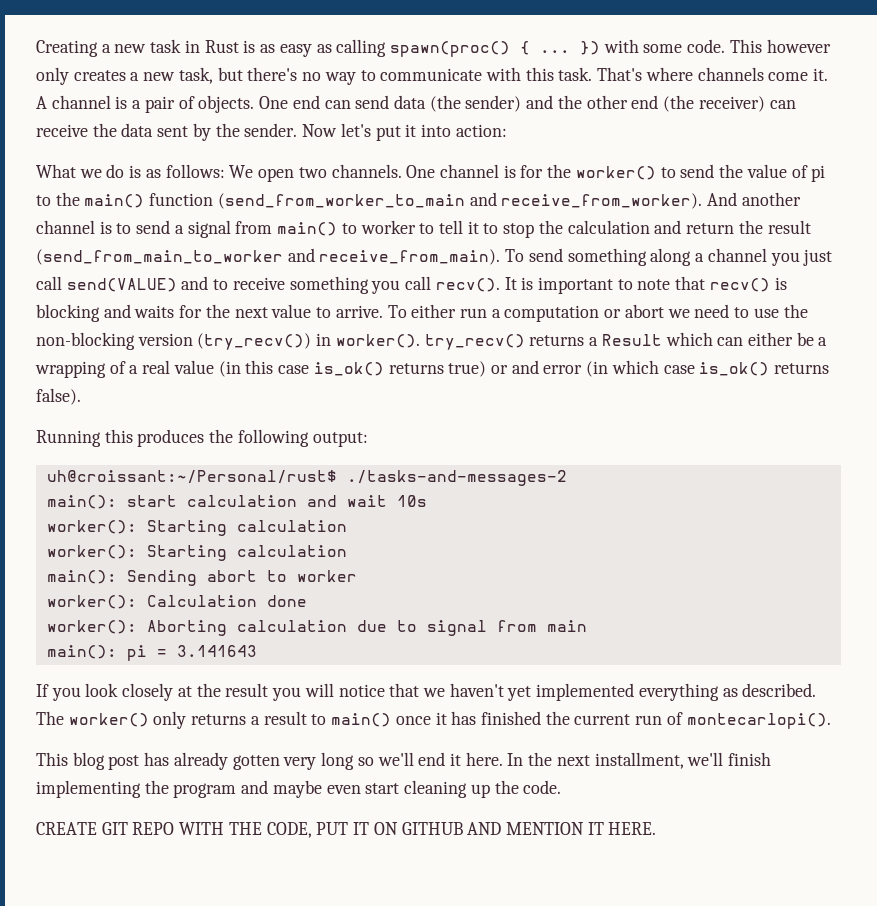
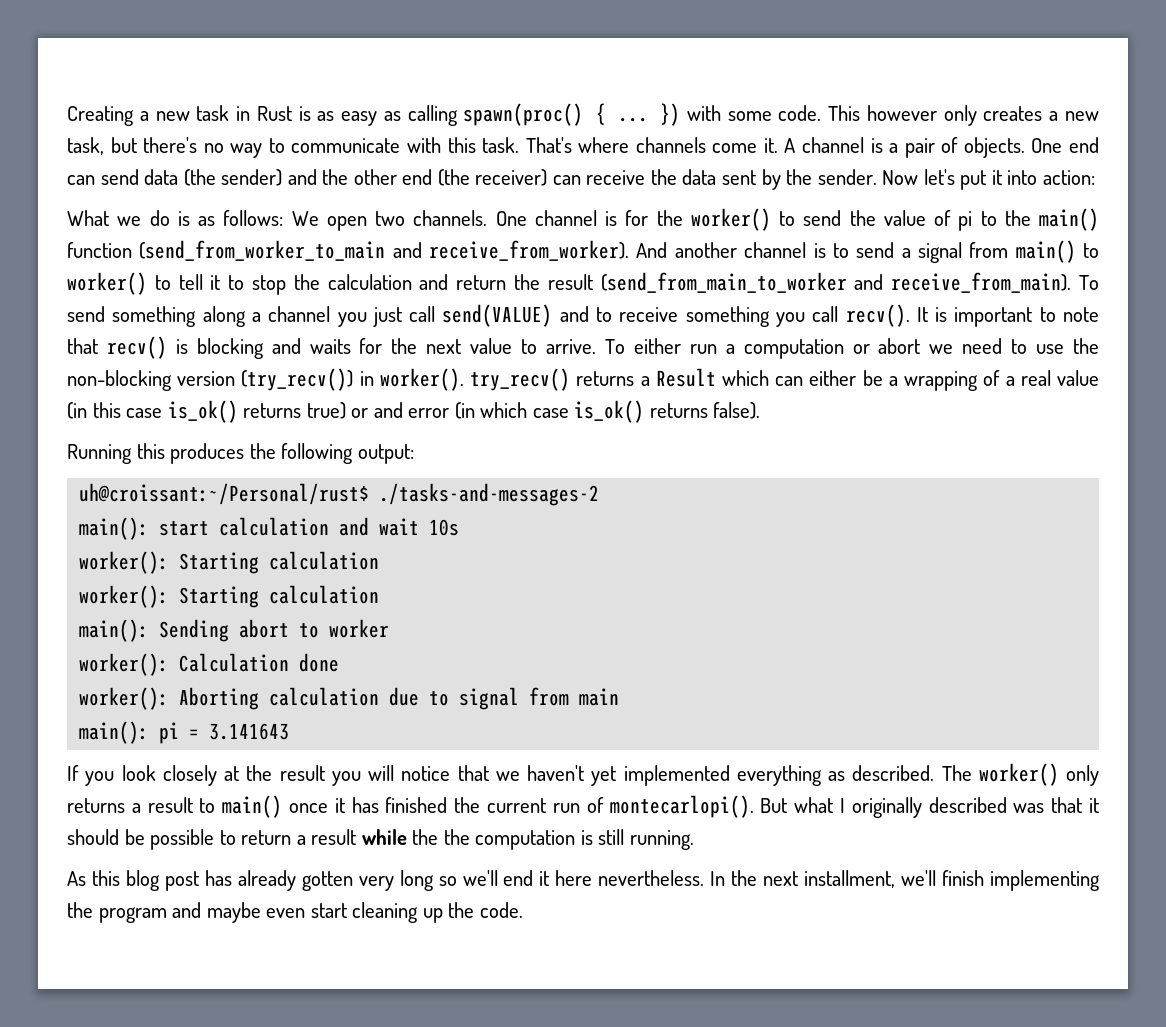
- And another channel is to send a signal from main() to worker to tell it to stop the calculation and return the result (send_from_main_to_worker and receive_from_main).
+ And another channel is to send a signal from main() to worker() to tell it to stop the calculation and return the result (send_from_main_to_worker and receive_from_main).
- The worker() only returns a result to main() once it has finished the current run of montecarlopi().
- This blog post has already gotten very long so we'll end it here.
+ The worker() only returns a result to main() once it has finished the current run of montecarlopi(). But what I originally described was that it should be possible to return a result while the the computation is still running.
+ As this blog post has already gotten very long so we'll end it here nevertheless.
- CREATE GIT REPO WITH THE CODE, PUT IT ON GITHUB AND MENTION IT HERE.

